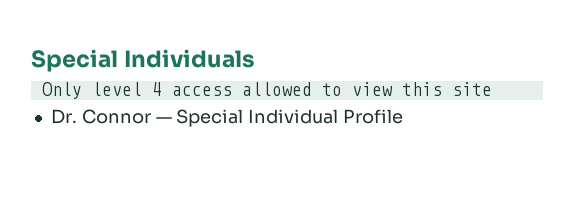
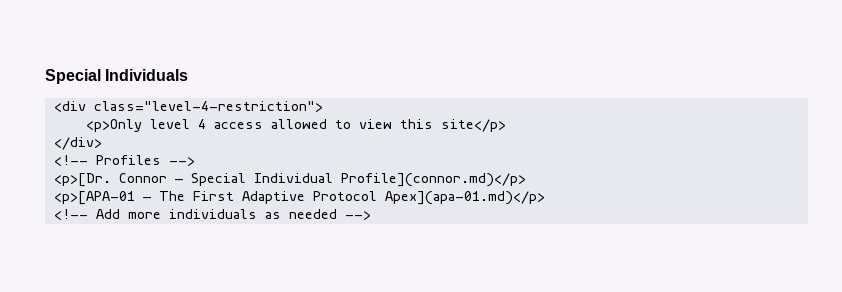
- Only level 4 access allowed to view this site
- Dr. Connor — Special Individual Profile
+ <div class="level-4-restriction">
+ <p>Only level 4 access allowed to view this site</p>
+ </div>
+ <!-- Profiles -->
+ <p>[Dr. Connor — Special Individual Profile](connor.md)</p>
+ <p>[APA-01 — The First Adaptive Protocol Apex](apa-01.md)</p>
+ <!-- Add more individuals as needed -->

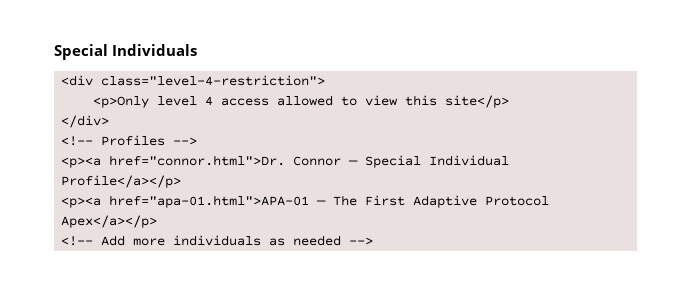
- <p>[Dr. Connor — Special Individual Profile](connor.md)</p>
- <p>[APA-01 — The First Adaptive Protocol Apex](apa-01.md)</p>
+ <p><a href="connor.html">Dr. Connor — Special Individual Profile</a></p>
+ <p><a href="apa-01.html">APA-01 — The First Adaptive Protocol Apex</a></p>

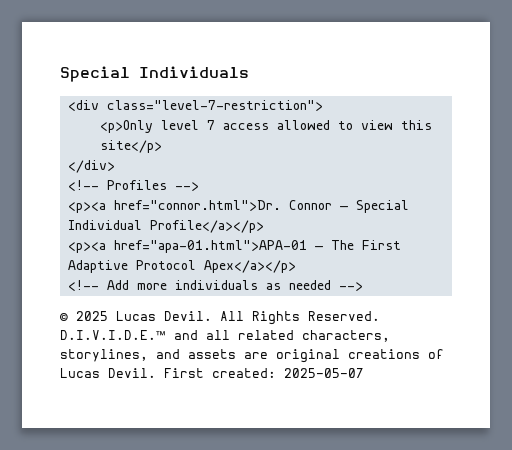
- <div class="level-4-restriction">
+ <div class="level-7-restriction">
- <p>Only level 4 access allowed to view this site</p>
+ <p>Only level 7 access allowed to view this site</p>
+ © 2025 Lucas Devil. All Rights Reserved. D.I.V.I.D.E.™ and all related characters, storylines, and assets are original creations of Lucas Devil. First created: 2025-05-07

